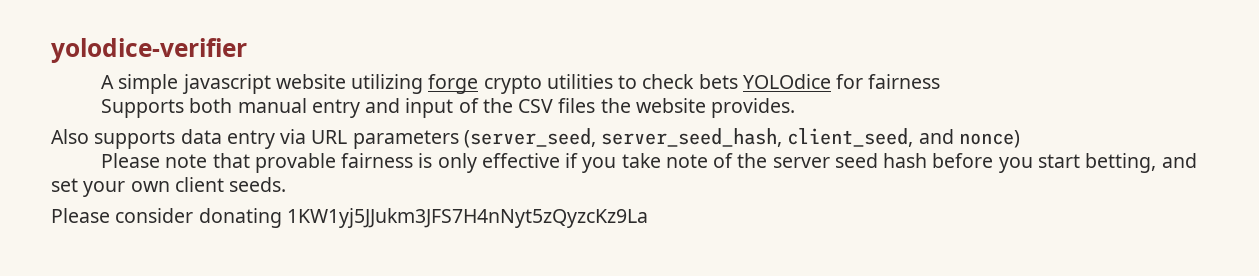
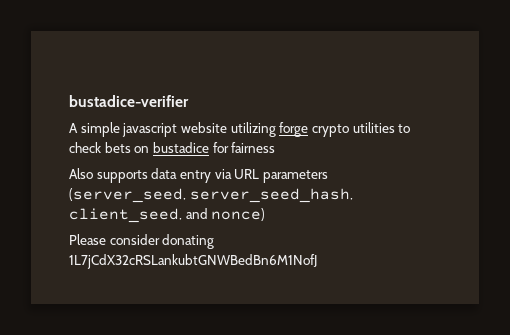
- yolodice-verifier
+ bustadice-verifier
- A simple javascript website utilizing forge crypto utilities to check bets YOLOdice for fairness
+ A simple javascript website utilizing forge crypto utilities to check bets on bustadice for fairness
- Supports both manual entry and input of the CSV files the website provides.
- Please note that provable fairness is only effective if you take note of the server seed hash before you start betting, and set your own client seeds.
- Please consider donating 1KW1yj5JJukm3JFS7H4nNyt5zQyzcKz9La
+ Please consider donating 1L7jCdX32cRSLankubtGNWBedBn6M1NofJ

